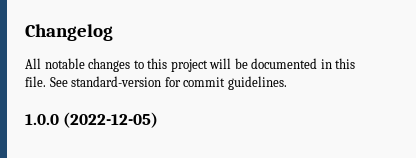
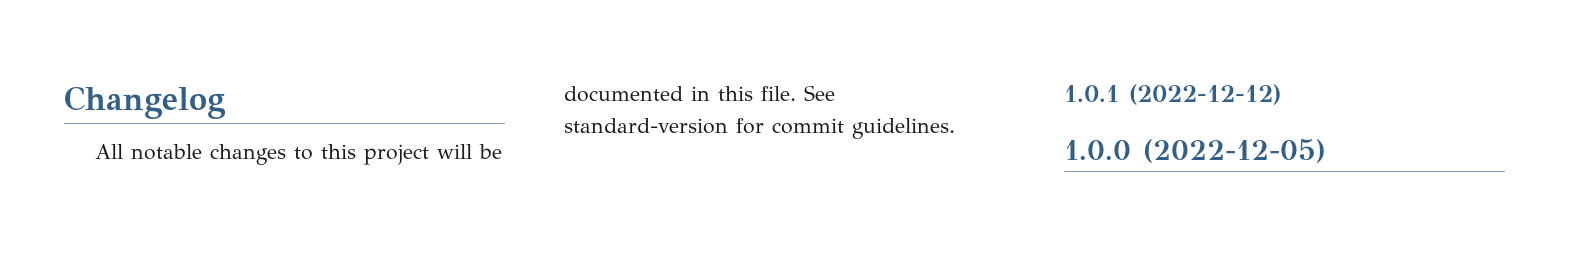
+ 1.0.1 (2022-12-12)

